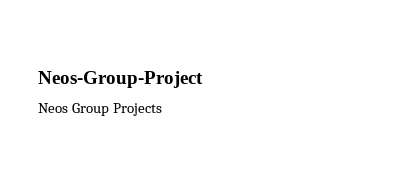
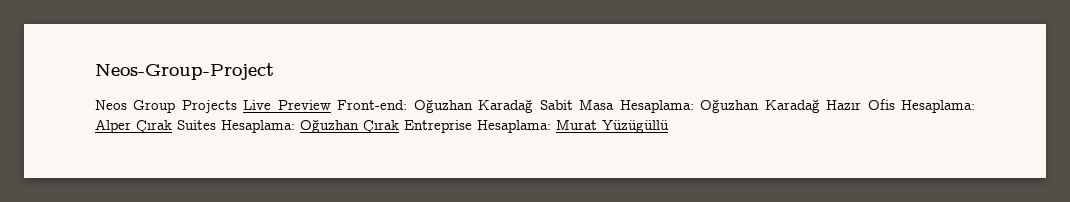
- Neos Group Projects
+ Neos Group Projects Live Preview Front-end: Oğuzhan Karadağ Sabit Masa Hesaplama: Oğuzhan Karadağ Hazır Ofis Hesaplama: Alper Çırak Suites Hesaplama: Oğuzhan Çırak Entreprise Hesaplama: Murat Yüzügüllü

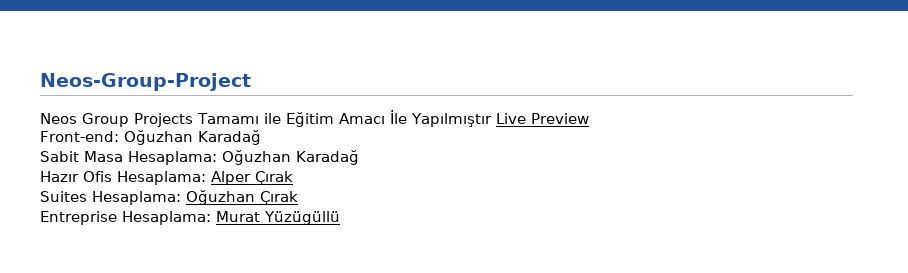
- Neos Group Projects Live Preview Front-end: Oğuzhan Karadağ Sabit Masa Hesaplama: Oğuzhan Karadağ Hazır Ofis Hesaplama: Alper Çırak Suites Hesaplama: Oğuzhan Çırak Entreprise Hesaplama: Murat Yüzügüllü
+ Neos Group Projects Tamamı ile Eğitim Amacı İle Yapılmıştır Live Preview
+ Front-end: Oğuzhan Karadağ
+ Sabit Masa Hesaplama: Oğuzhan Karadağ
+ Hazır Ofis Hesaplama: Alper Çırak
+ Suites Hesaplama: Oğuzhan Çırak
+ Entreprise Hesaplama: Murat Yüzügüllü

